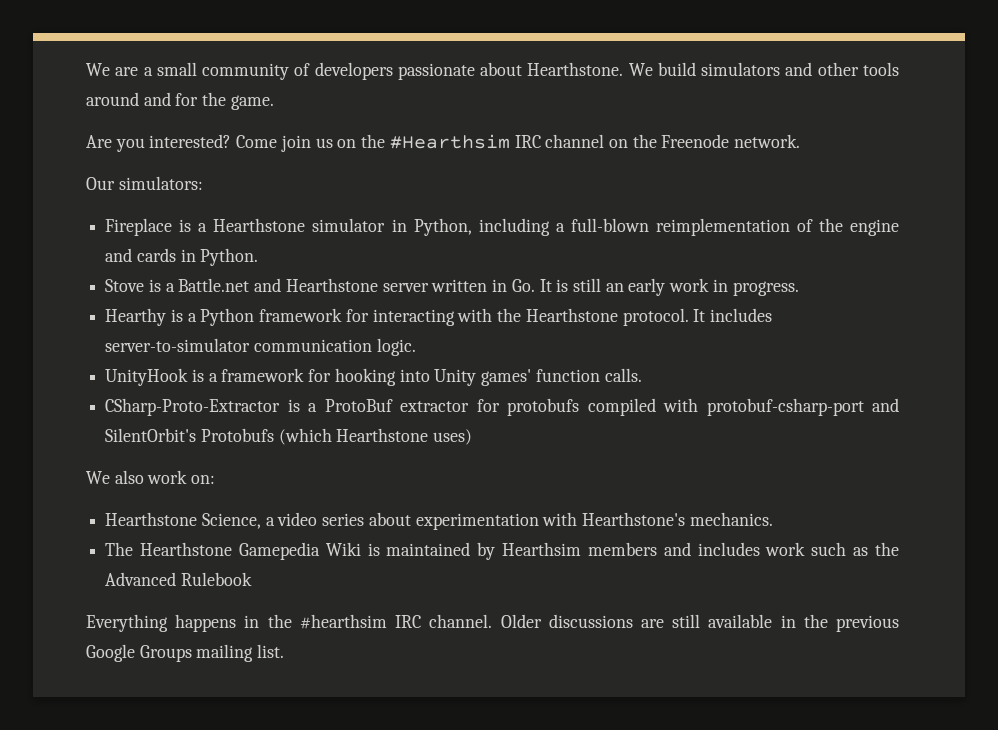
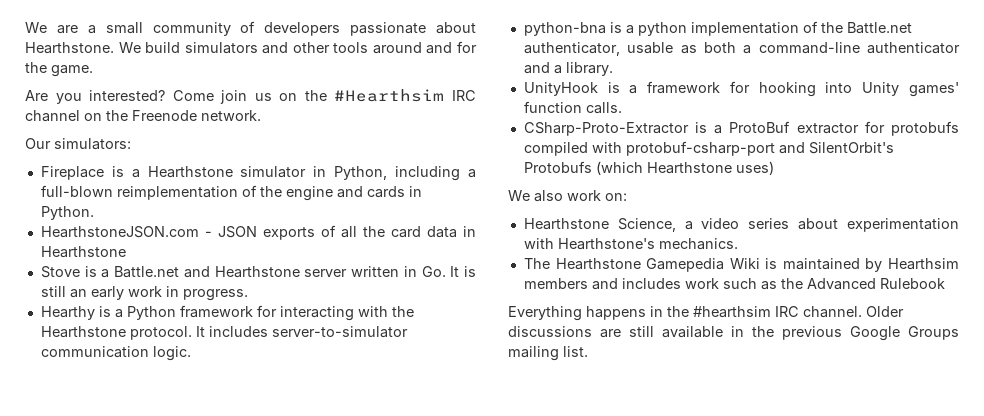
+ HearthstoneJSON.com - JSON exports of all the card data in Hearthstone
+ python-bna is a python implementation of the Battle.net authenticator, usable as both a command-line authenticator and a library.

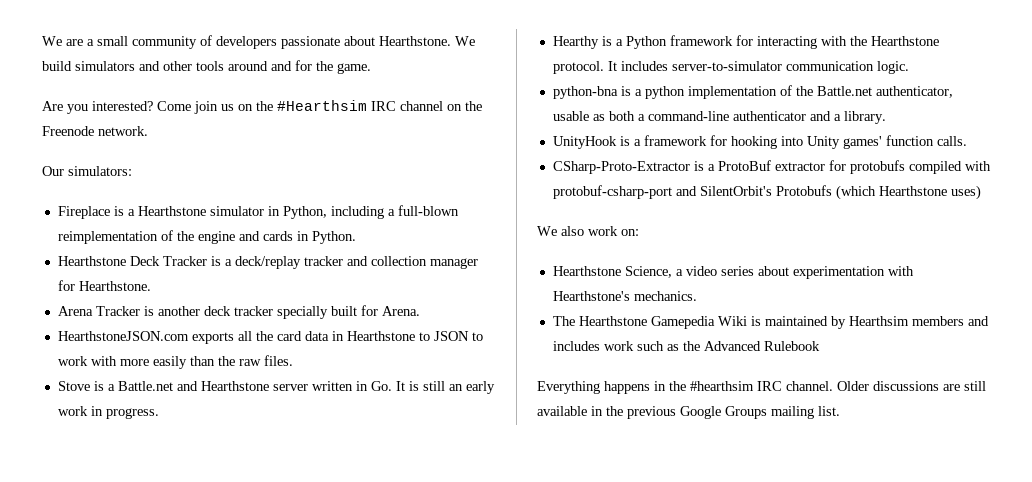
- HearthstoneJSON.com - JSON exports of all the card data in Hearthstone
+ Hearthstone Deck Tracker is a deck/replay tracker and collection manager for Hearthstone.
+ Arena Tracker is another deck tracker specially built for Arena.
+ HearthstoneJSON.com exports all the card data in Hearthstone to JSON to work with more easily than the raw files.

